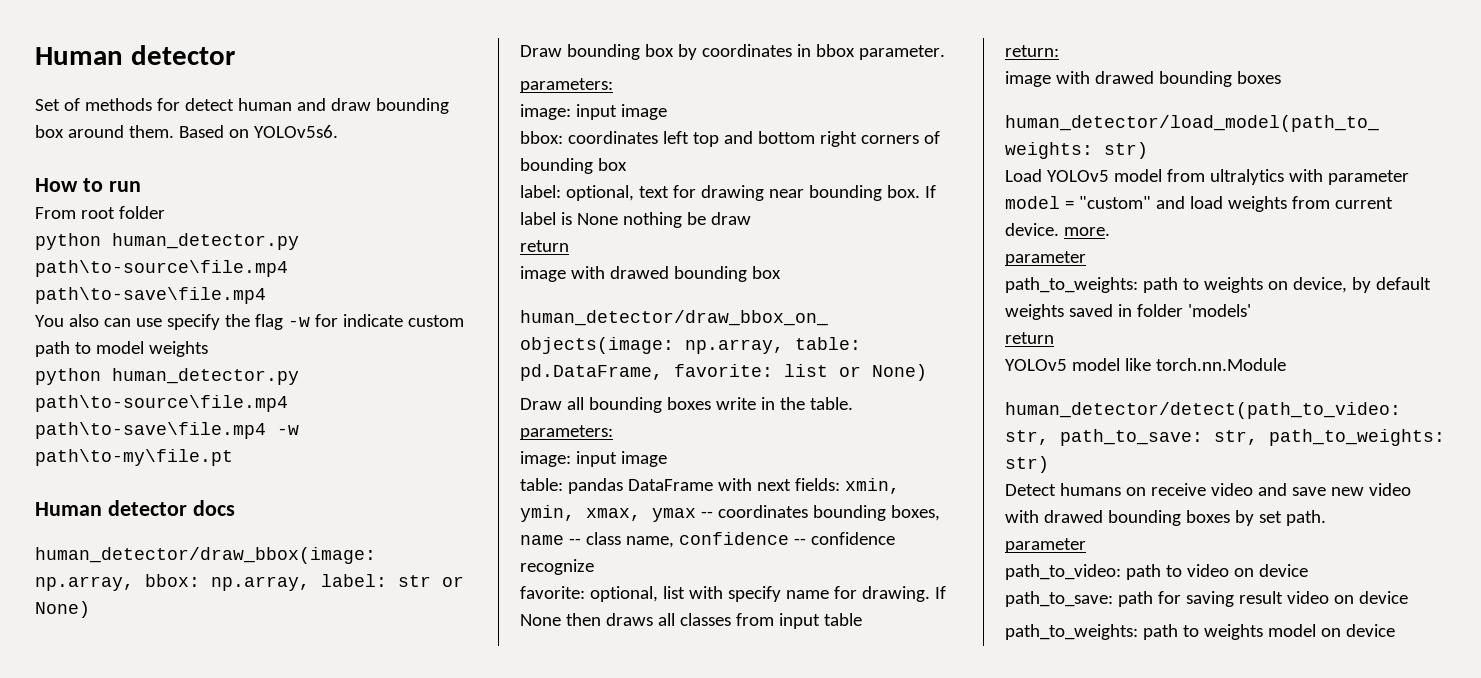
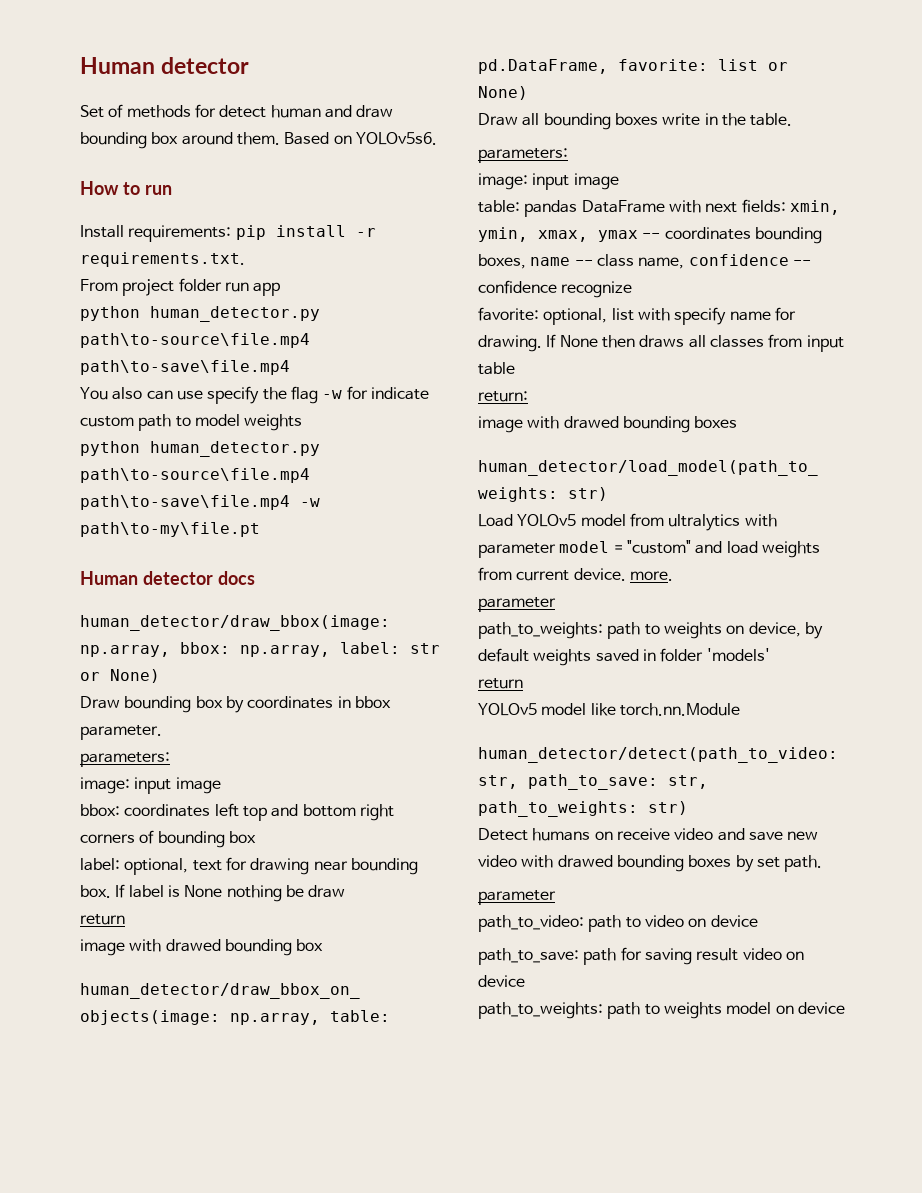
+ Install requirements: pip install -r requirements.txt.
- From root folder
+ From project folder run app

